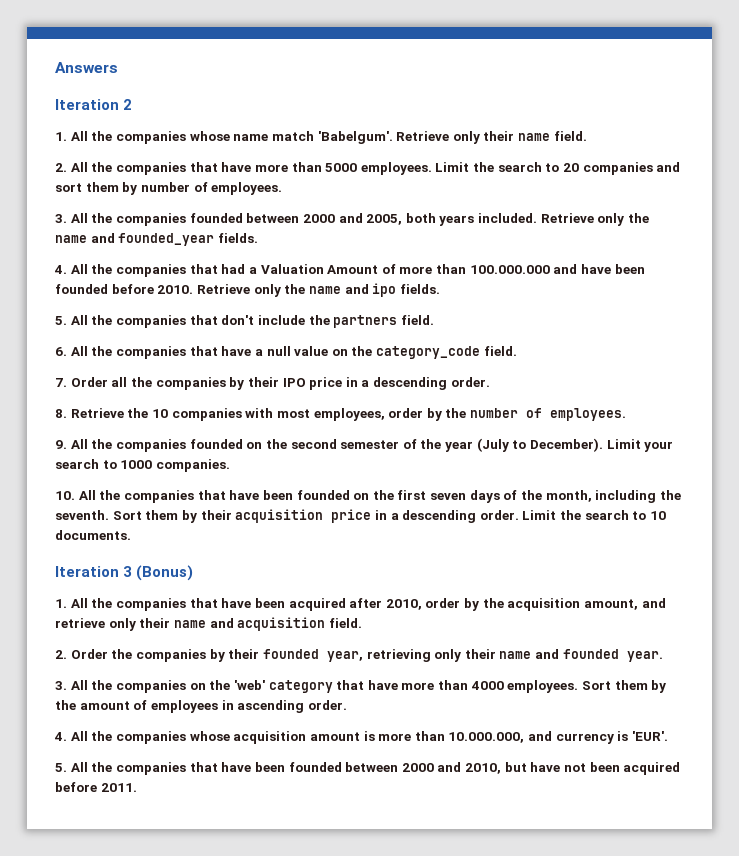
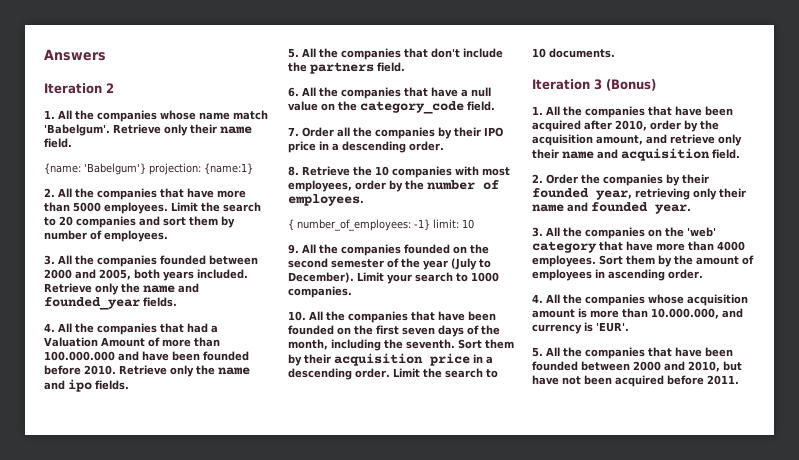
+ {name: 'Babelgum'} projection: {name:1}
+ { number_of_employees: -1} limit: 10

